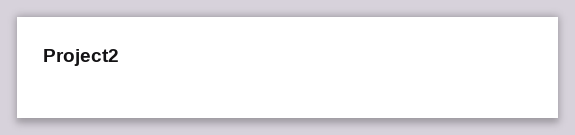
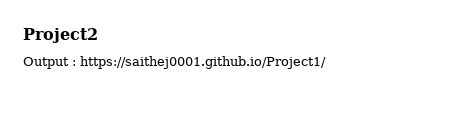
+ Output : https://saithej0001.github.io/Project1/

